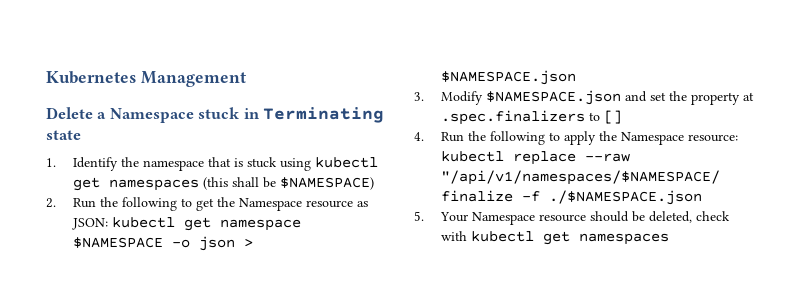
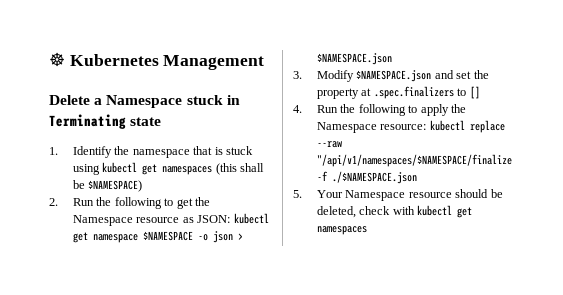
- Kubernetes Management
+ ☸ Kubernetes Management

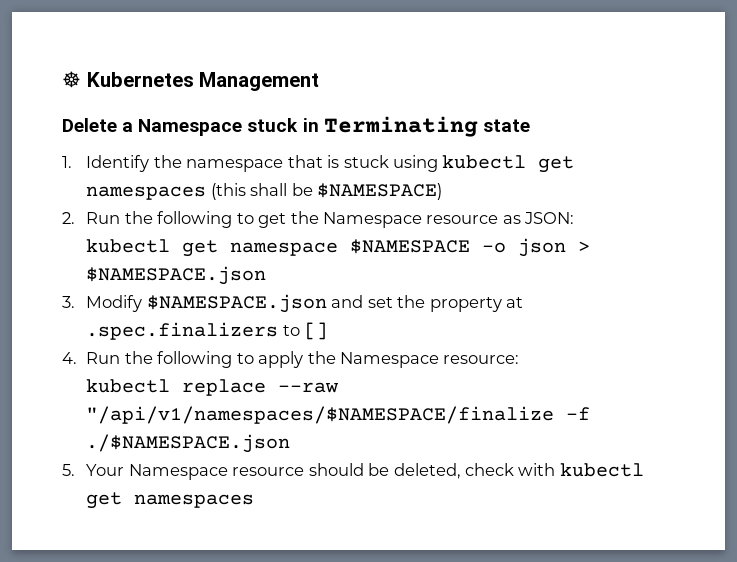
- 2. Run the following to get the Namespace resource as JSON: kubectl get namespace $NAMESPACE -o json > $NAMESPACE.json
+ 2. Run the following to get the Namespace resource as JSON:
+ kubectl get namespace $NAMESPACE -o json > $NAMESPACE.json
- 4. Run the following to apply the Namespace resource: kubectl replace --raw "/api/v1/namespaces/$NAMESPACE/finalize -f ./$NAMESPACE.json
+ 4. Run the following to apply the Namespace resource:
+ kubectl replace --raw "/api/v1/namespaces/$NAMESPACE/finalize -f ./$NAMESPACE.json

